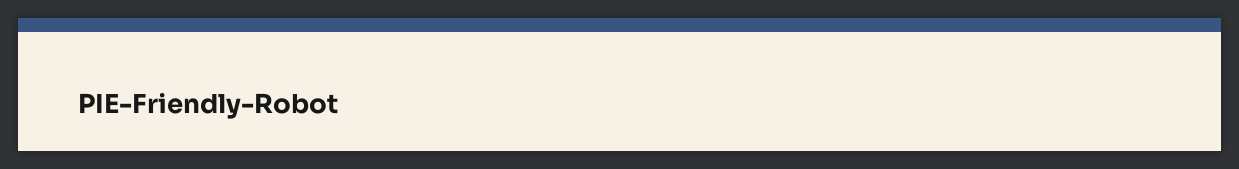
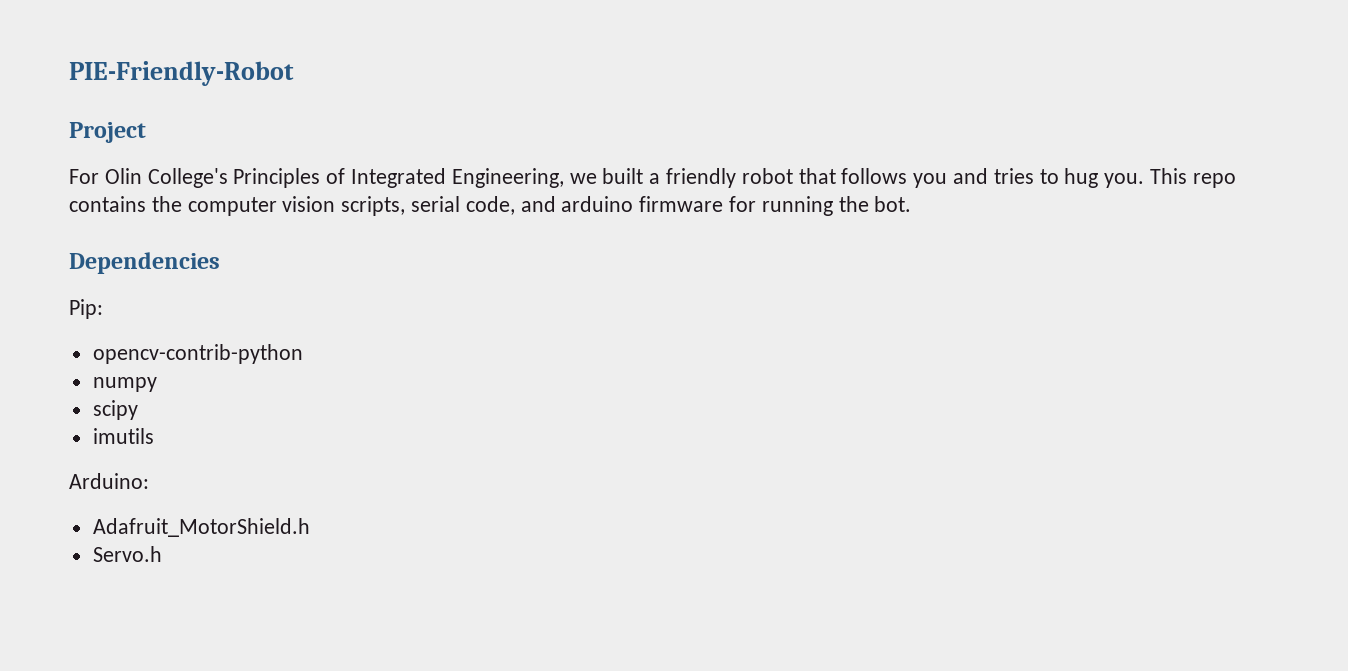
+ Project
+ For Olin College's Principles of Integrated Engineering, we built a friendly robot that follows you and tries to hug you. This repo contains the computer vision scripts, serial code, and arduino firmware for running the bot.
+ Dependencies
+ Pip:
+ opencv-contrib-python
+ numpy
+ scipy
+ imutils
+ Arduino:
+ Adafruit_MotorShield.h
+ Servo.h

